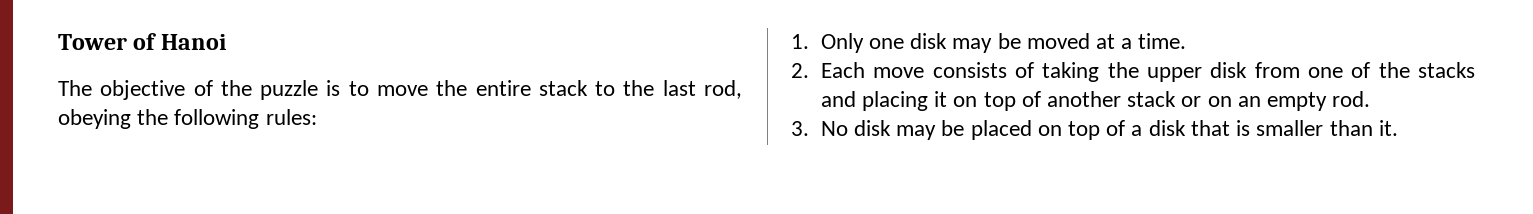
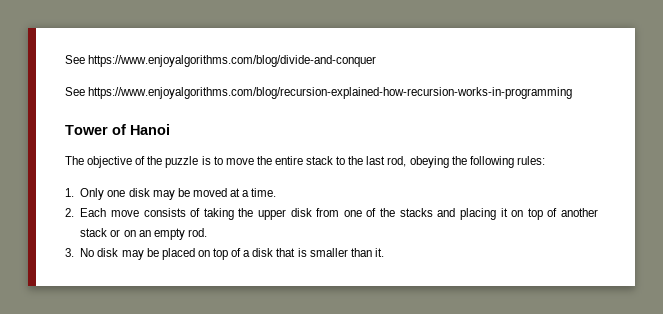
+ See https://www.enjoyalgorithms.com/blog/divide-and-conquer
+ See https://www.enjoyalgorithms.com/blog/recursion-explained-how-recursion-works-in-programming

